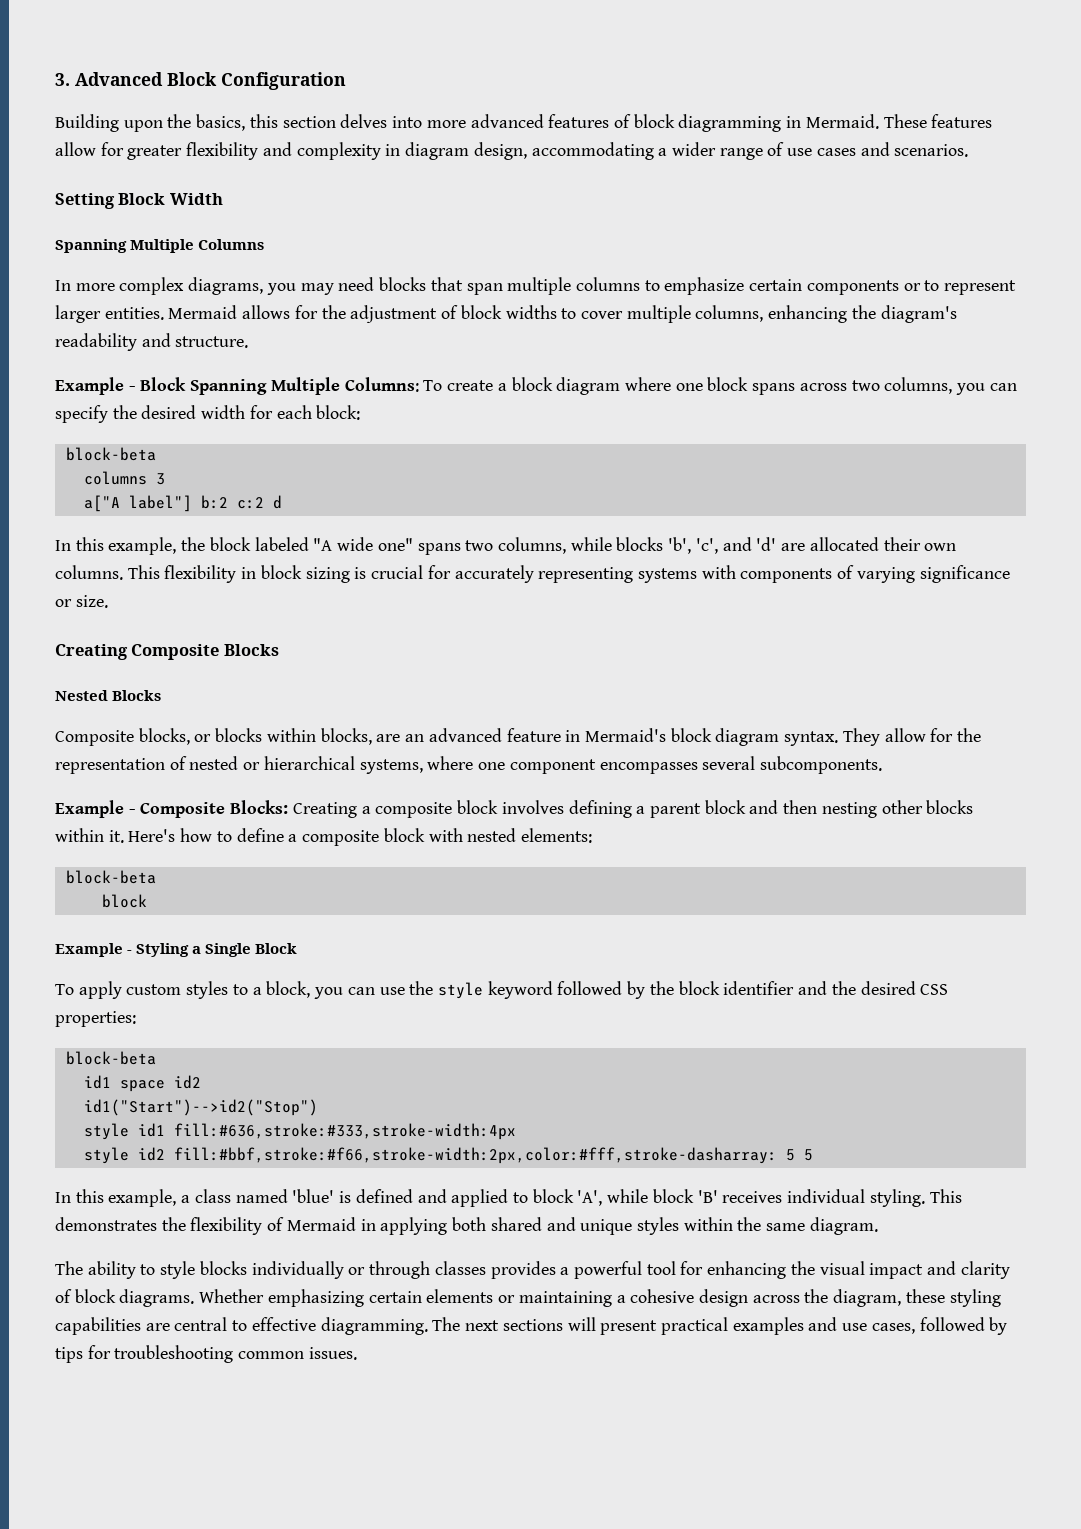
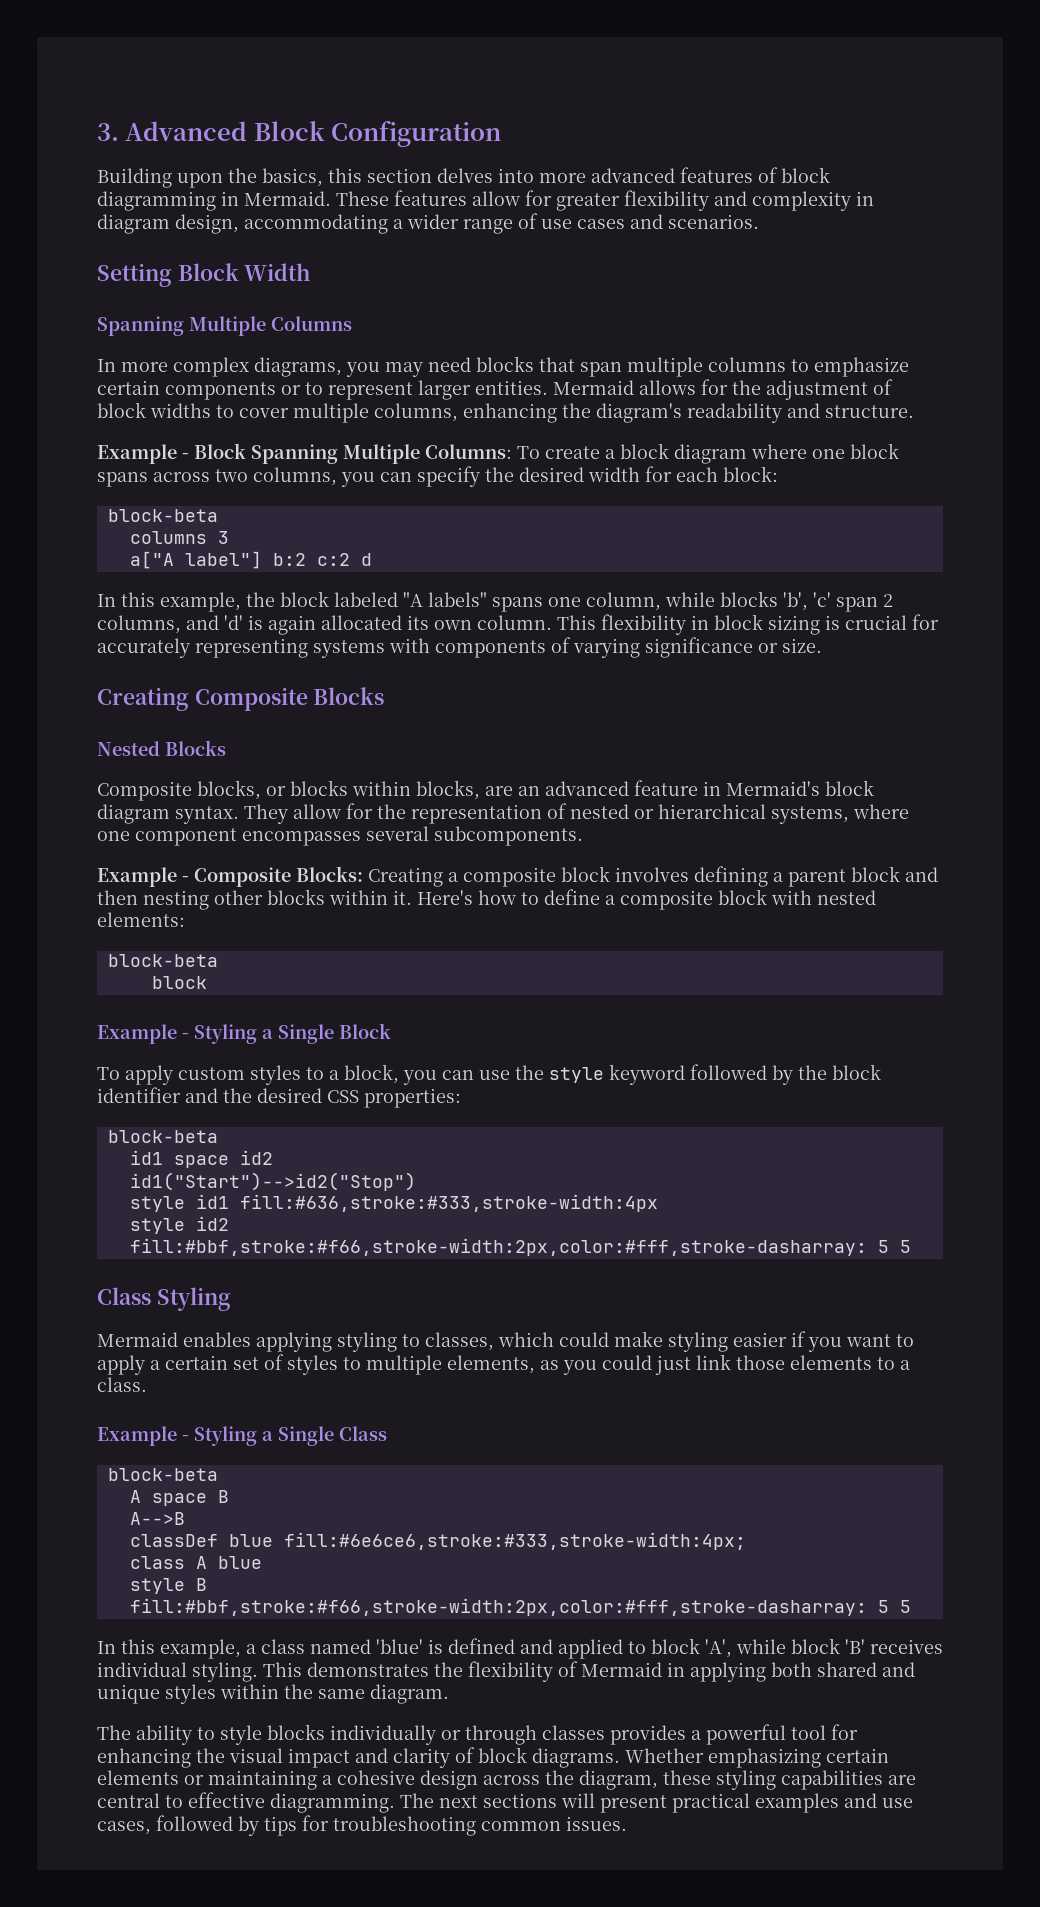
- In this example, the block labeled "A wide one" spans two columns, while blocks 'b', 'c', and 'd' are allocated their own columns.
+ In this example, the block labeled "A labels" spans one column, while blocks 'b', 'c' span 2 columns, and 'd' is again allocated its own column.
+ Class Styling
+ Mermaid enables applying styling to classes, which could make styling easier if you want to apply a certain set of styles to multiple elements, as you could just link those elements to a class.
+ Example - Styling a Single Class
+ block-beta
+ A space B
+ A-->B
+ classDef blue fill:#6e6ce6,stroke:#333,stroke-width:4px;
+ class A blue
+ style B fill:#bbf,stroke:#f66,stroke-width:2px,color:#fff,stroke-dasharray: 5 5

